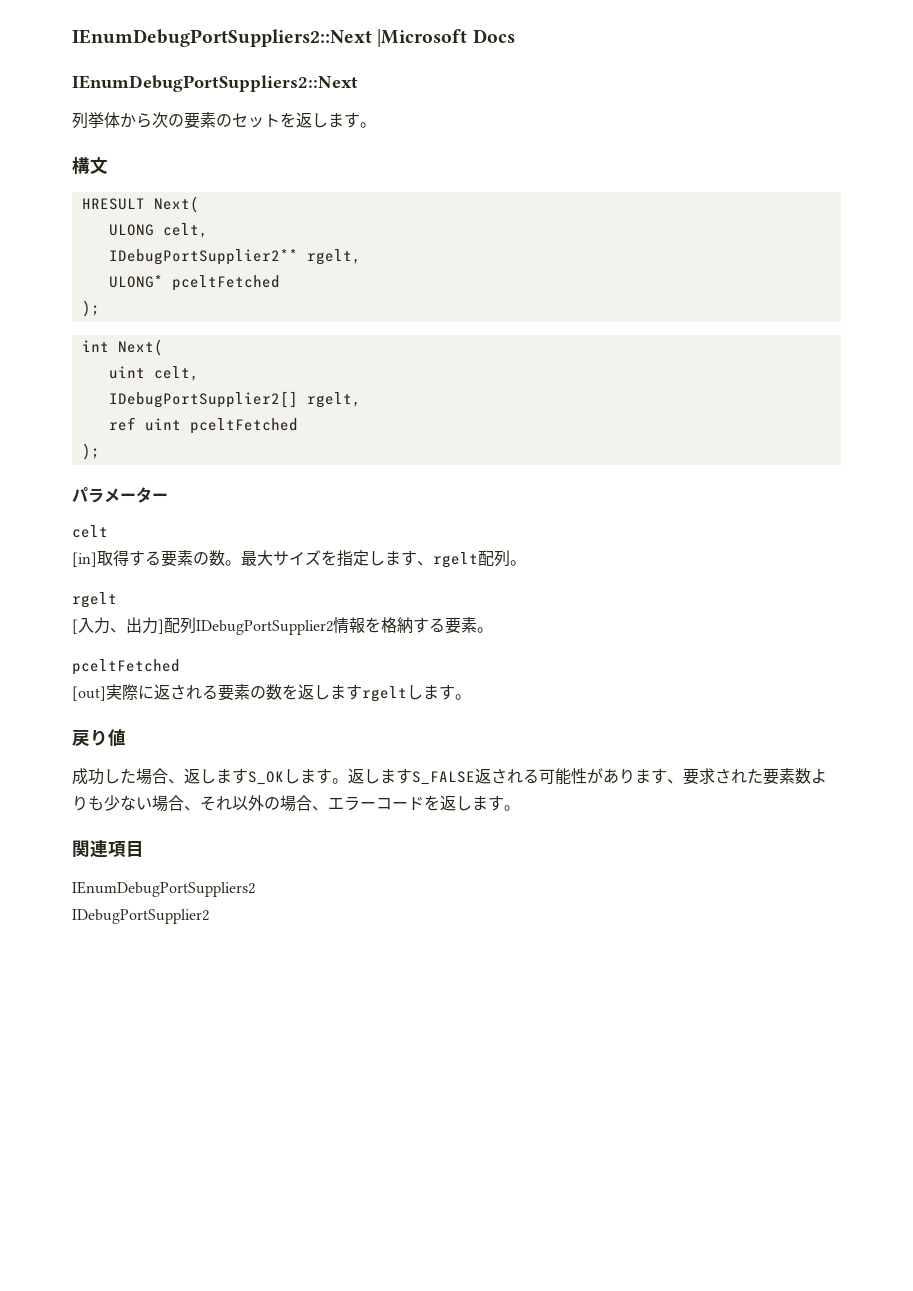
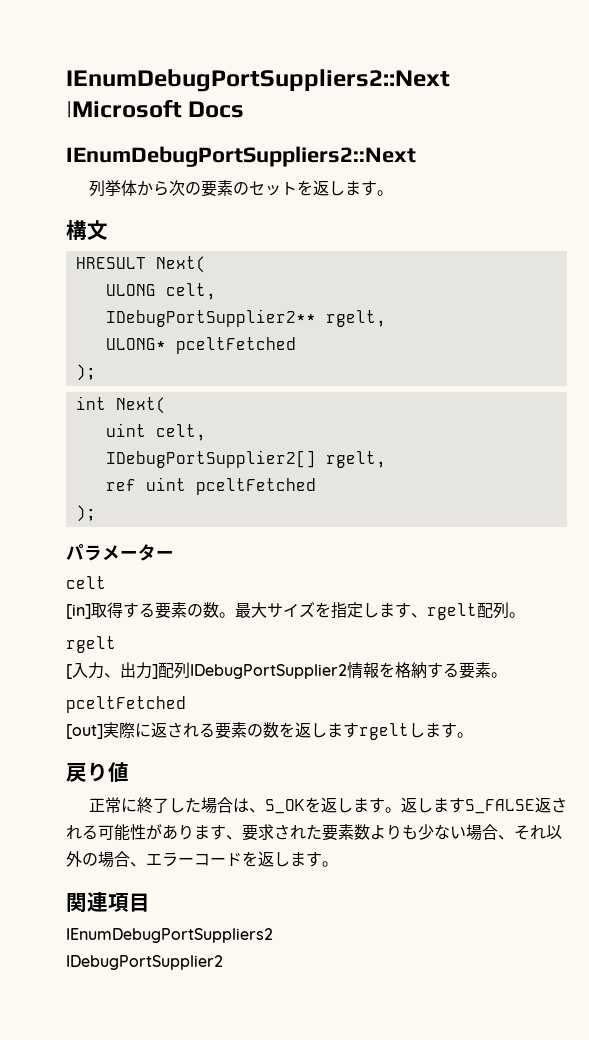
- 成功した場合、返しますS_OKします。
+ 正常に終了した場合は、S_OKを返します。

